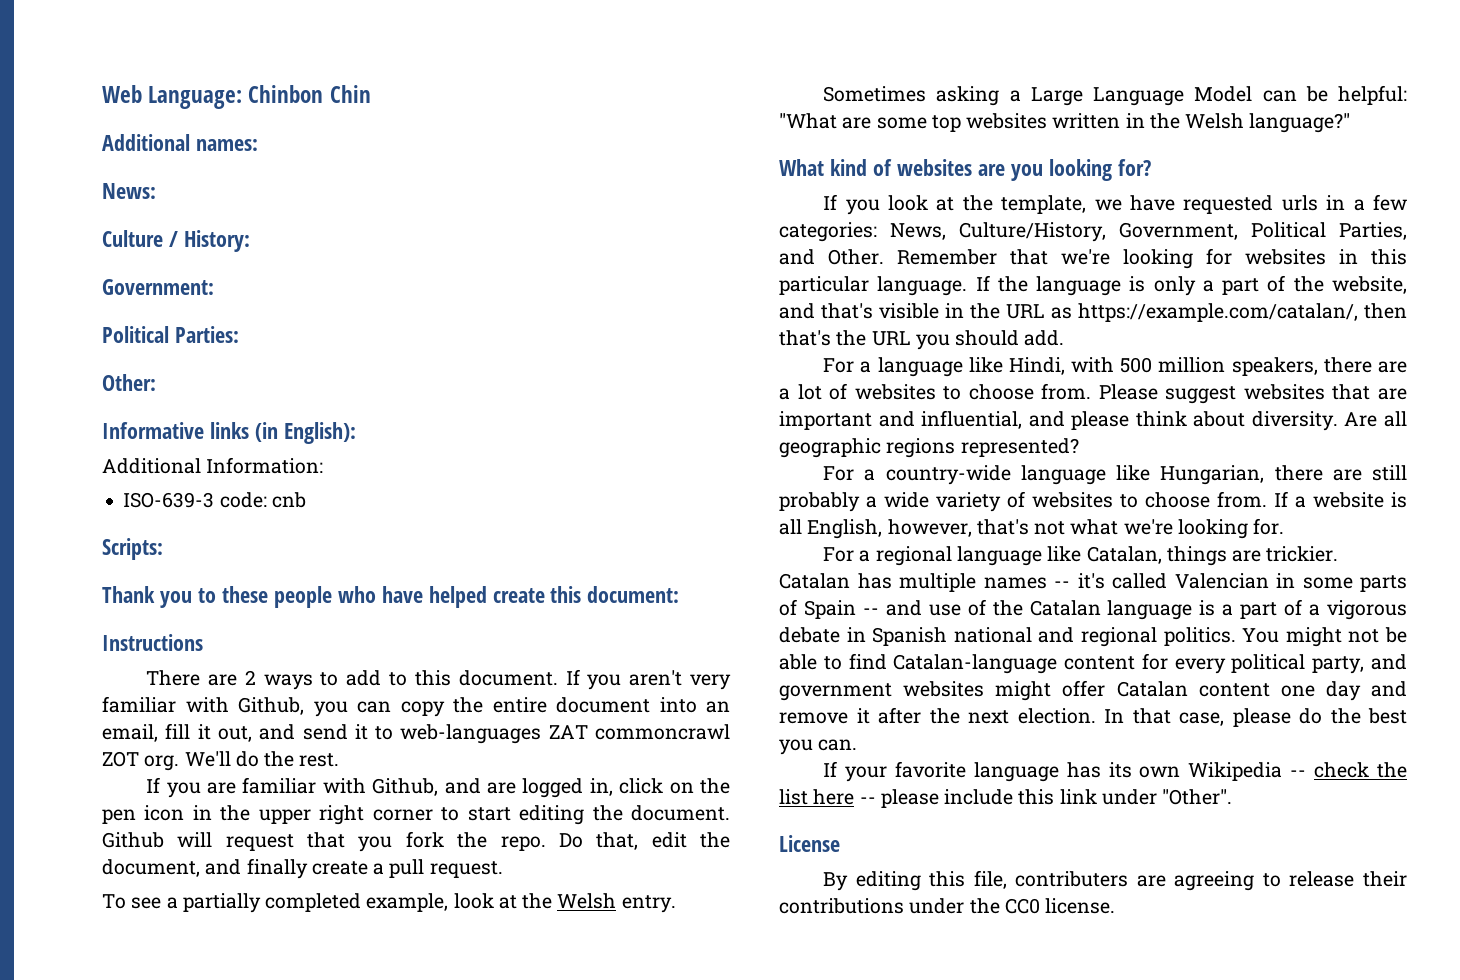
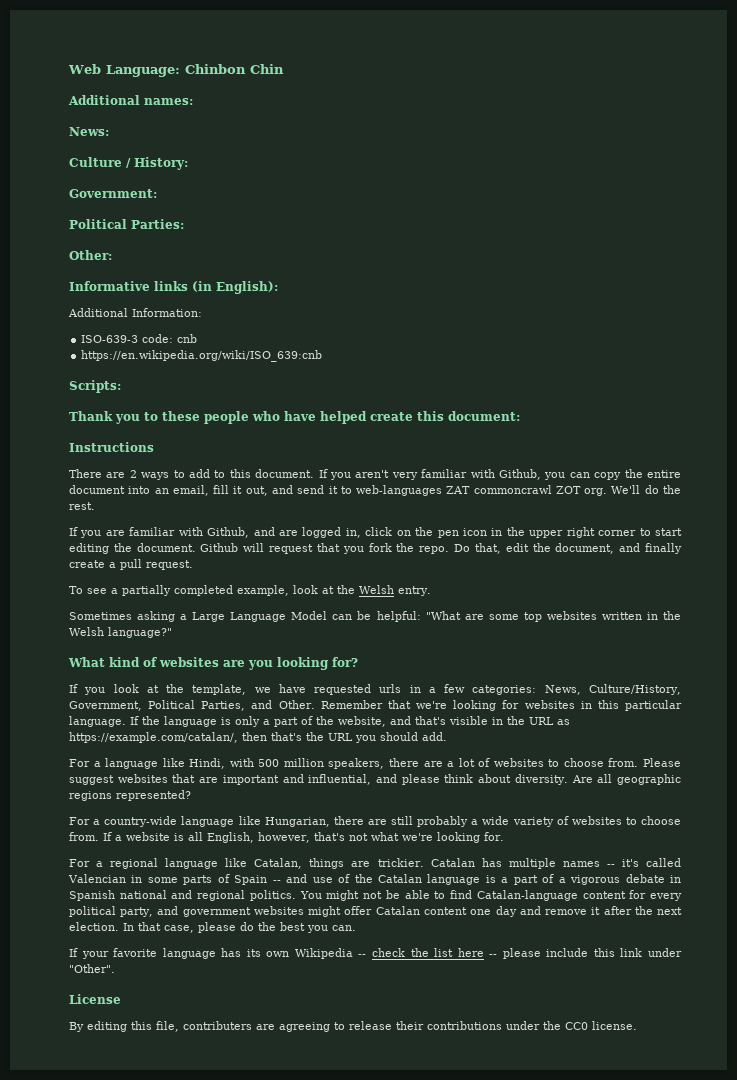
+ https://en.wikipedia.org/wiki/ISO_639:cnb

